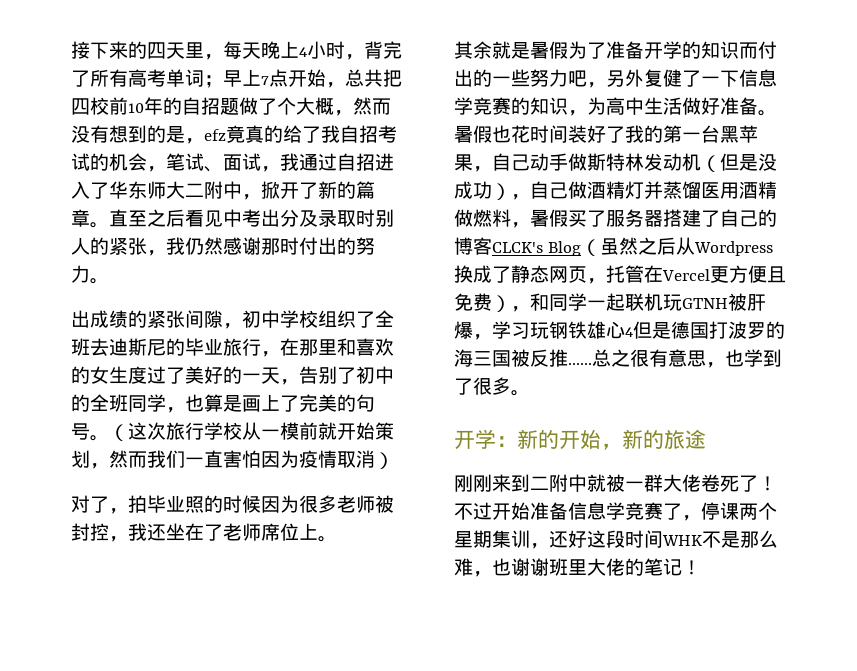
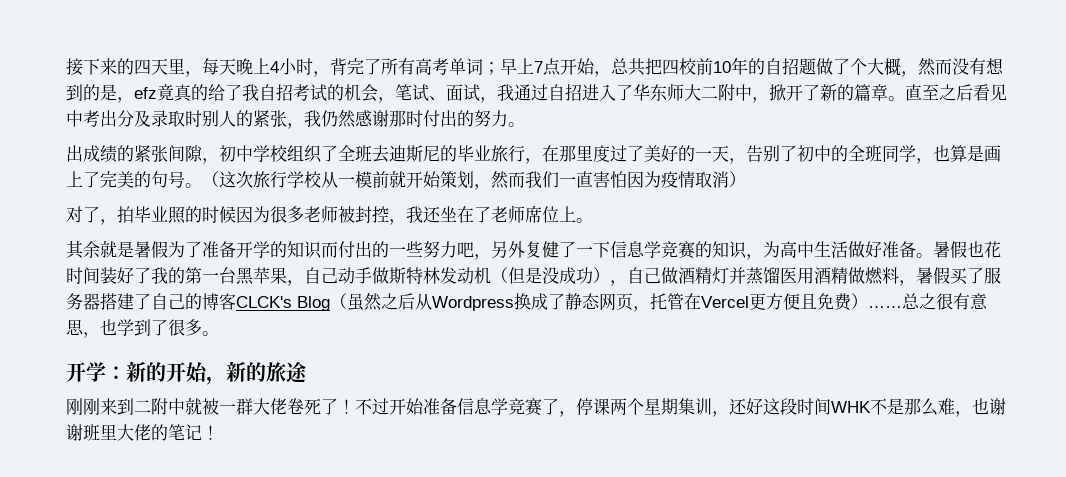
- 出成绩的紧张间隙，初中学校组织了全班去迪斯尼的毕业旅行，在那里和喜欢的女生度过了美好的一天，告别了初中的全班同学，也算是画上了完美的句号。
+ 出成绩的紧张间隙，初中学校组织了全班去迪斯尼的毕业旅行，在那里度过了美好的一天，告别了初中的全班同学，也算是画上了完美的句号。
- 暑假也花时间装好了我的第一台黑苹果，自己动手做斯特林发动机（但是没成功），自己做酒精灯并蒸馏医用酒精做燃料，暑假买了服务器搭建了自己的博客CLCK's Blog（虽然之后从Wordpress换成了静态网页，托管在Vercel更方便且免费），和同学一起联机玩GTNH被肝爆，学习玩钢铁雄心4但是德国打波罗的海三国被反推……
+ 暑假也花时间装好了我的第一台黑苹果，自己动手做斯特林发动机（但是没成功），自己做酒精灯并蒸馏医用酒精做燃料，暑假买了服务器搭建了自己的博客CLCK's Blog（虽然之后从Wordpress换成了静态网页，托管在Vercel更方便且免费）……

